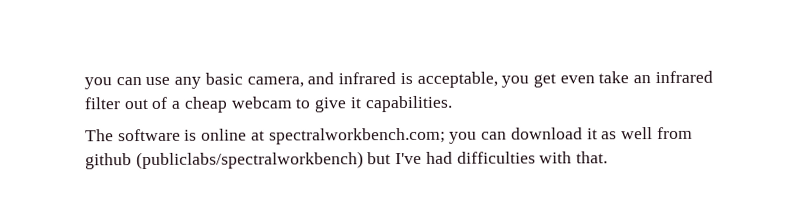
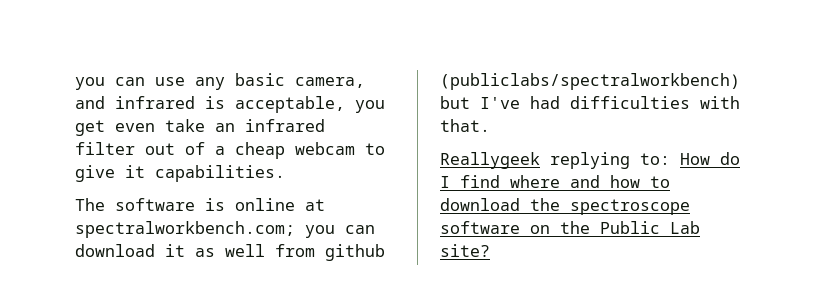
+ Reallygeek replying to: How do I find where and how to download the spectroscope software on the Public Lab site?

